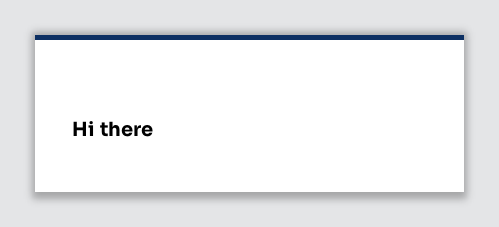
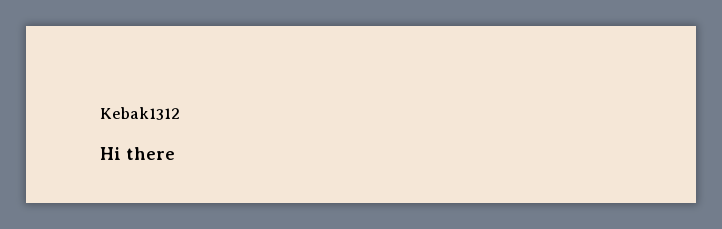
+ Kebak1312

